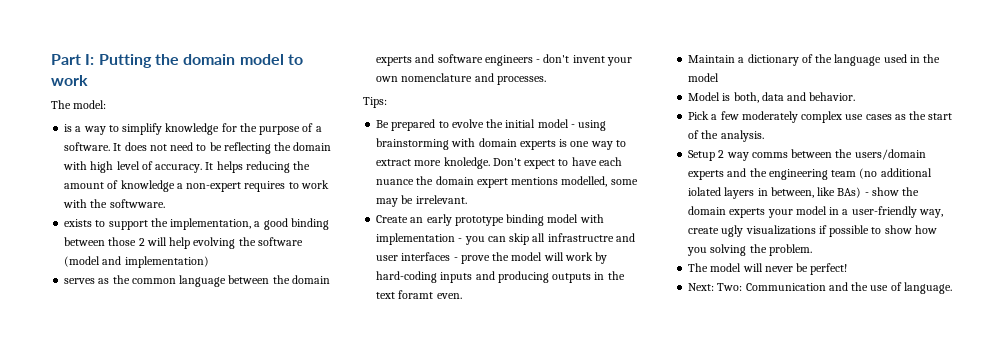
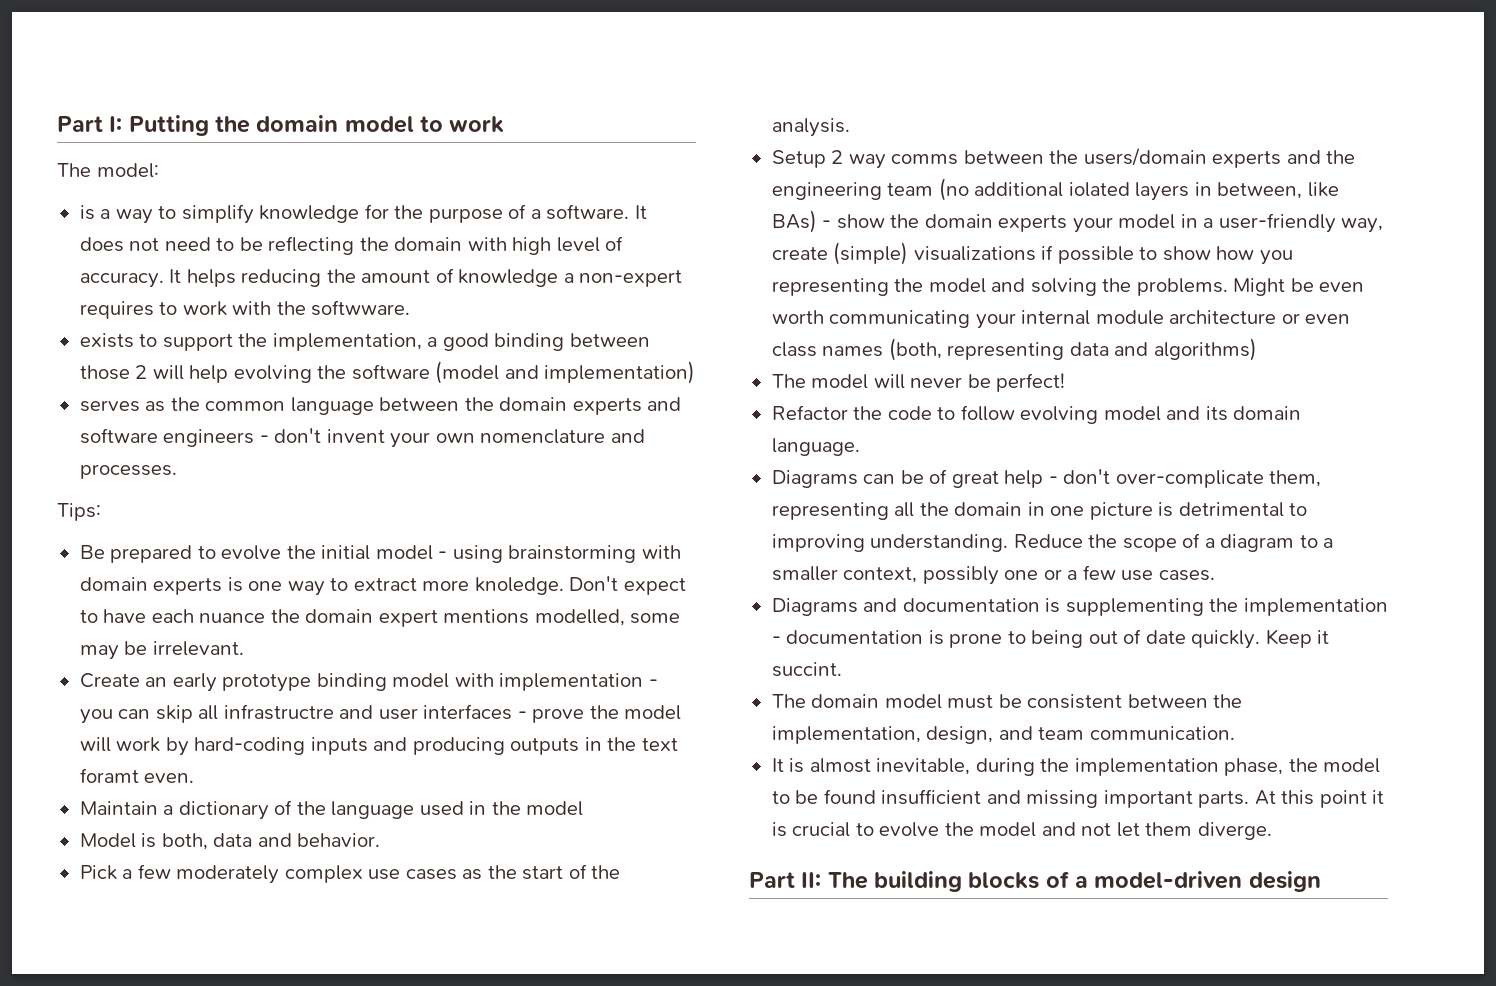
- Setup 2 way comms between the users/domain experts and the engineering team (no additional iolated layers in between, like BAs) - show the domain experts your model in a user-friendly way, create ugly visualizations if possible to show how you solving the problem.
+ Setup 2 way comms between the users/domain experts and the engineering team (no additional iolated layers in between, like BAs) - show the domain experts your model in a user-friendly way, create (simple) visualizations if possible to show how you representing the model and solving the problems. Might be even worth communicating your internal module architecture or even class names (both, representing data and algorithms)
- Next: Two: Communication and the use of language.
+ Refactor the code to follow evolving model and its domain language.
+ Diagrams can be of great help - don't over-complicate them, representing all the domain in one picture is detrimental to improving understanding. Reduce the scope of a diagram to a smaller context, possibly one or a few use cases.
+ Diagrams and documentation is supplementing the implementation - documentation is prone to being out of date quickly. Keep it succint.
+ The domain model must be consistent between the implementation, design, and team communication.
+ It is almost inevitable, during the implementation phase, the model to be found insufficient and missing important parts. At this point it is crucial to evolve the model and not let them diverge.
+ Part II: The building blocks of a model-driven design

